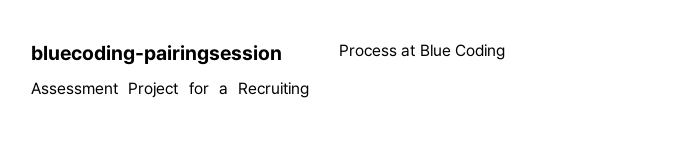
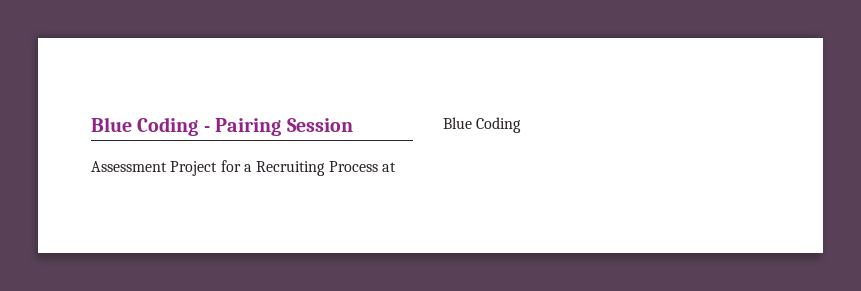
- bluecoding-pairingsession
+ Blue Coding - Pairing Session

